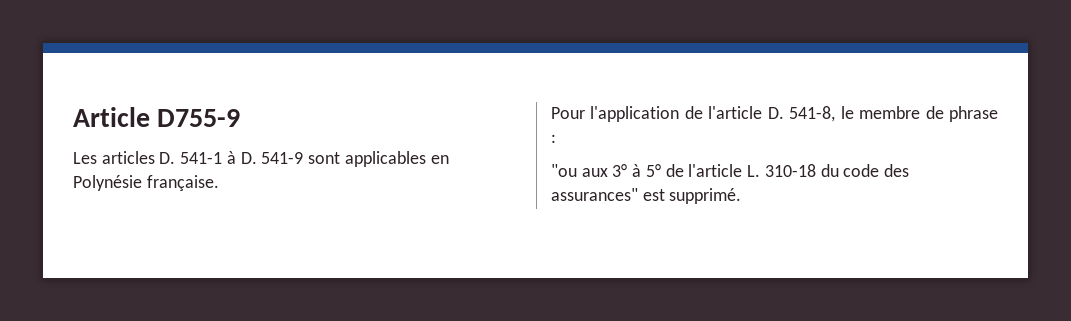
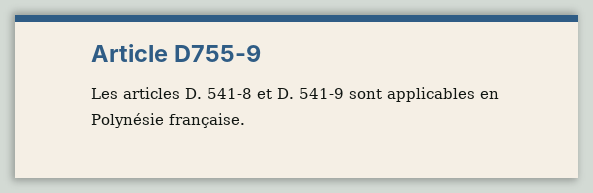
- Les articles D. 541-1 à D. 541-9 sont applicables en Polynésie française.
+ Les articles D. 541-8 et D. 541-9 sont applicables en Polynésie française.
- Pour l'application de l'article D. 541-8, le membre de phrase :
- "ou aux 3° à 5° de l'article L. 310-18 du code des assurances" est supprimé.

